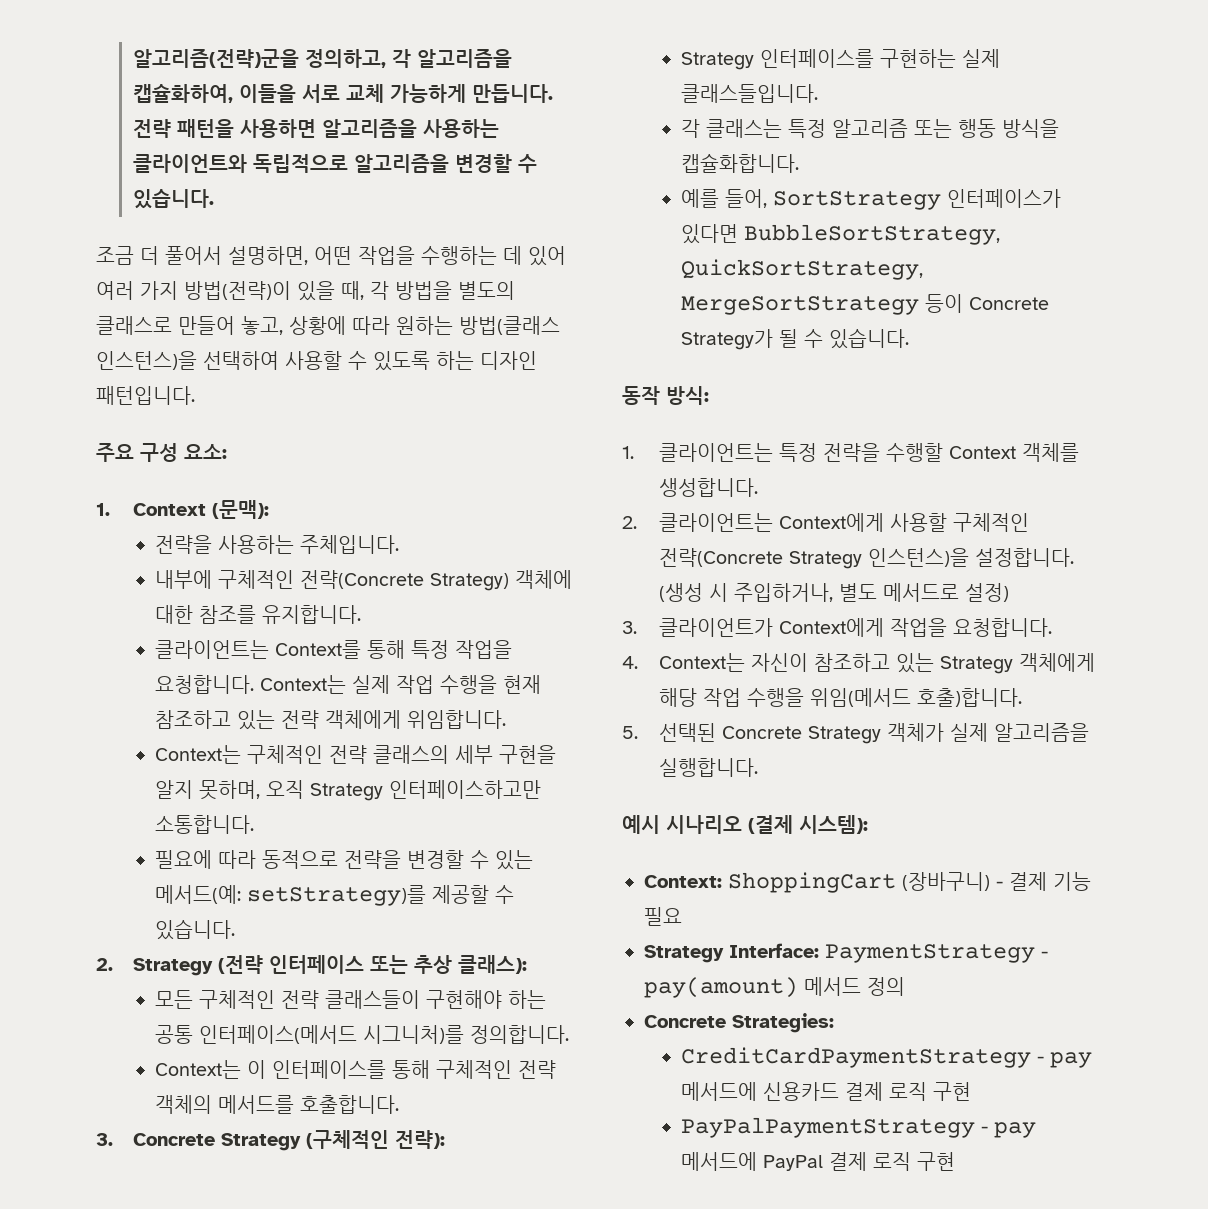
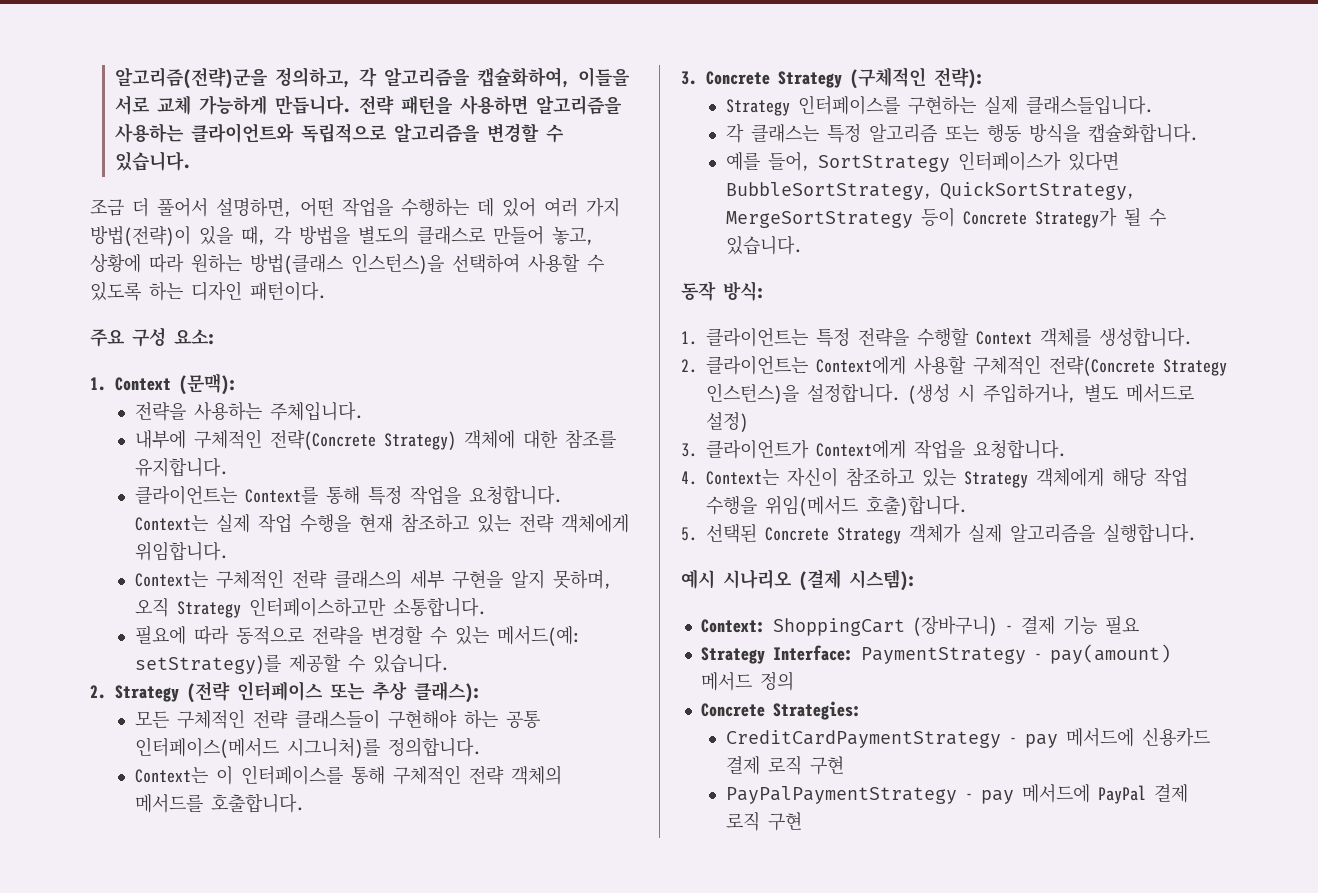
- 조금 더 풀어서 설명하면, 어떤 작업을 수행하는 데 있어 여러 가지 방법(전략)이 있을 때, 각 방법을 별도의 클래스로 만들어 놓고, 상황에 따라 원하는 방법(클래스 인스턴스)을 선택하여 사용할 수 있도록 하는 디자인 패턴입니다.
+ 조금 더 풀어서 설명하면, 어떤 작업을 수행하는 데 있어 여러 가지 방법(전략)이 있을 때, 각 방법을 별도의 클래스로 만들어 놓고, 상황에 따라 원하는 방법(클래스 인스턴스)을 선택하여 사용할 수 있도록 하는 디자인 패턴이다.

